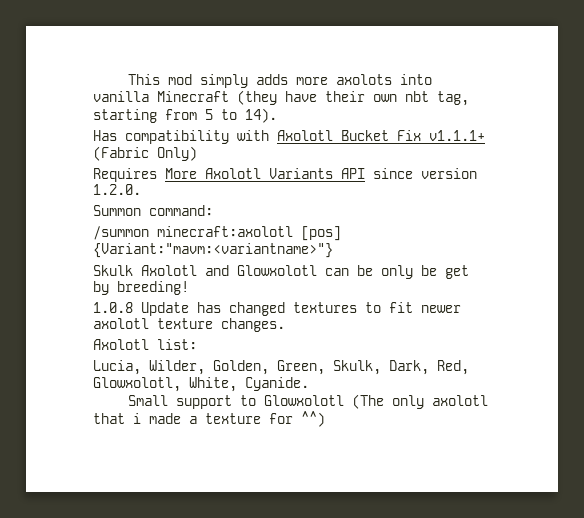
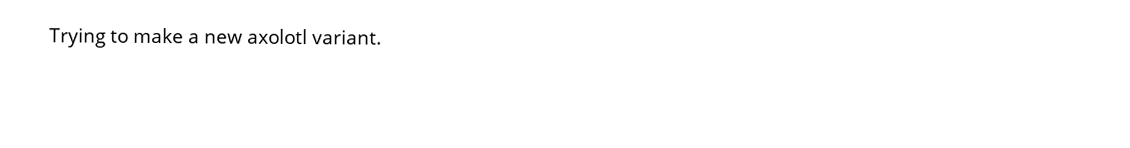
- This mod simply adds more axolots into vanilla Minecraft (they have their own nbt tag, starting from 5 to 14).
- Has compatibility with Axolotl Bucket Fix v1.1.1+ (Fabric Only)
- Requires More Axolotl Variants API since version 1.2.0.
- Summon command:
- /summon minecraft:axolotl [pos] {Variant:"mavm:<variantname>"}
- Skulk Axolotl and Glowxolotl can be only be get by breeding!
- 1.0.8 Update has changed textures to fit newer axolotl texture changes.
- Axolotl list:
- Lucia, Wilder, Golden, Green, Skulk, Dark, Red, Glowxolotl, White, Cyanide.
- Small support to Glowxolotl (The only axolotl that i made a texture for ^^)
+ Trying to make a new axolotl variant.

